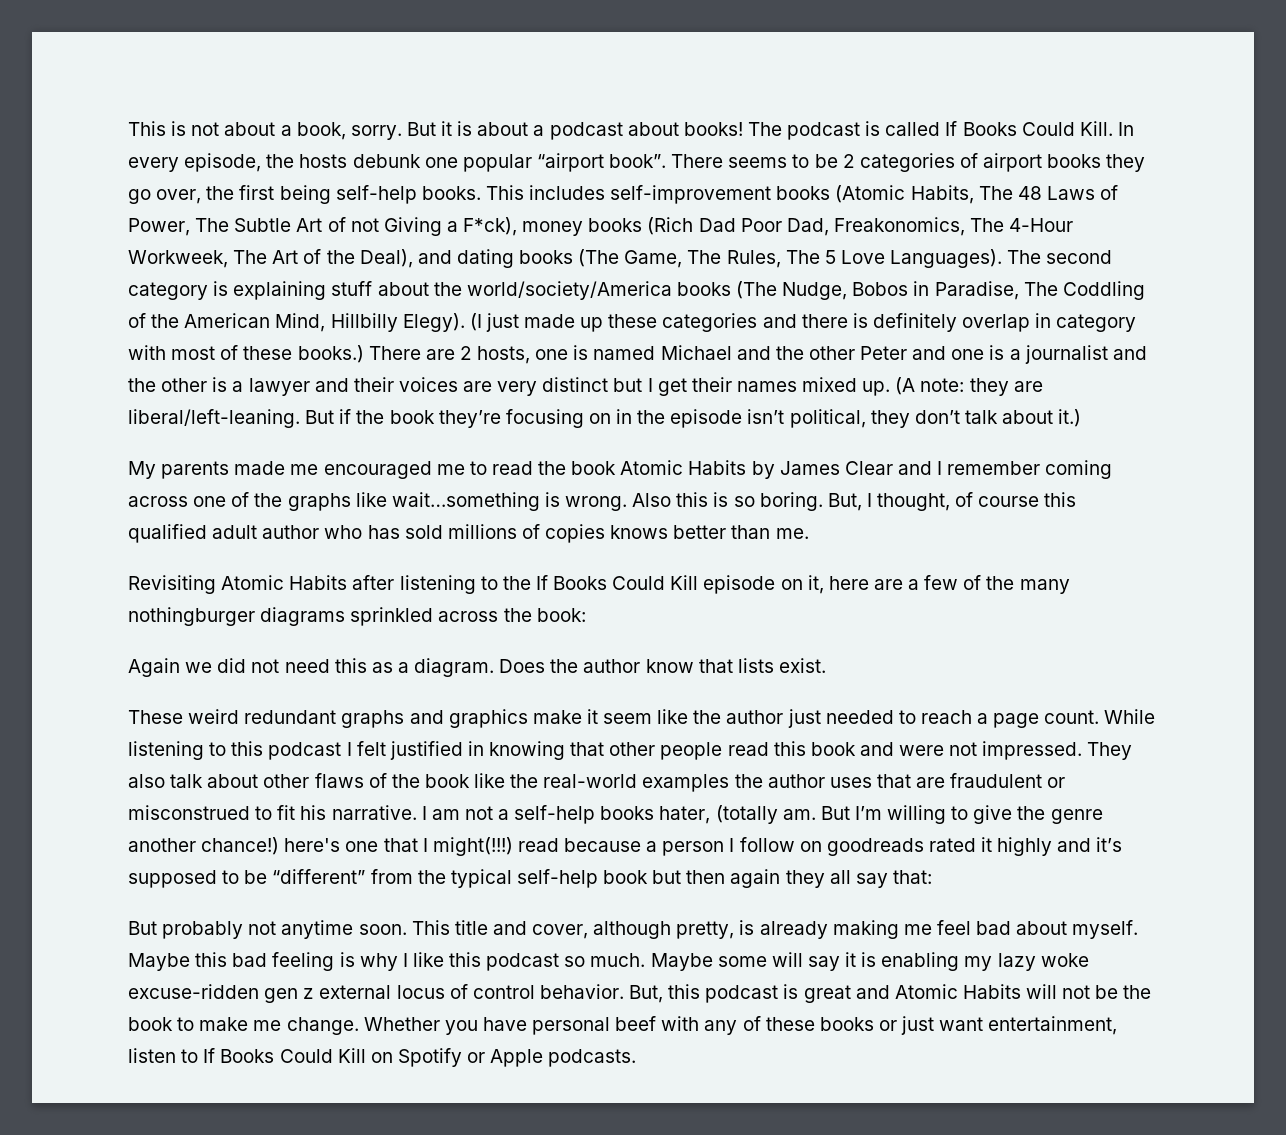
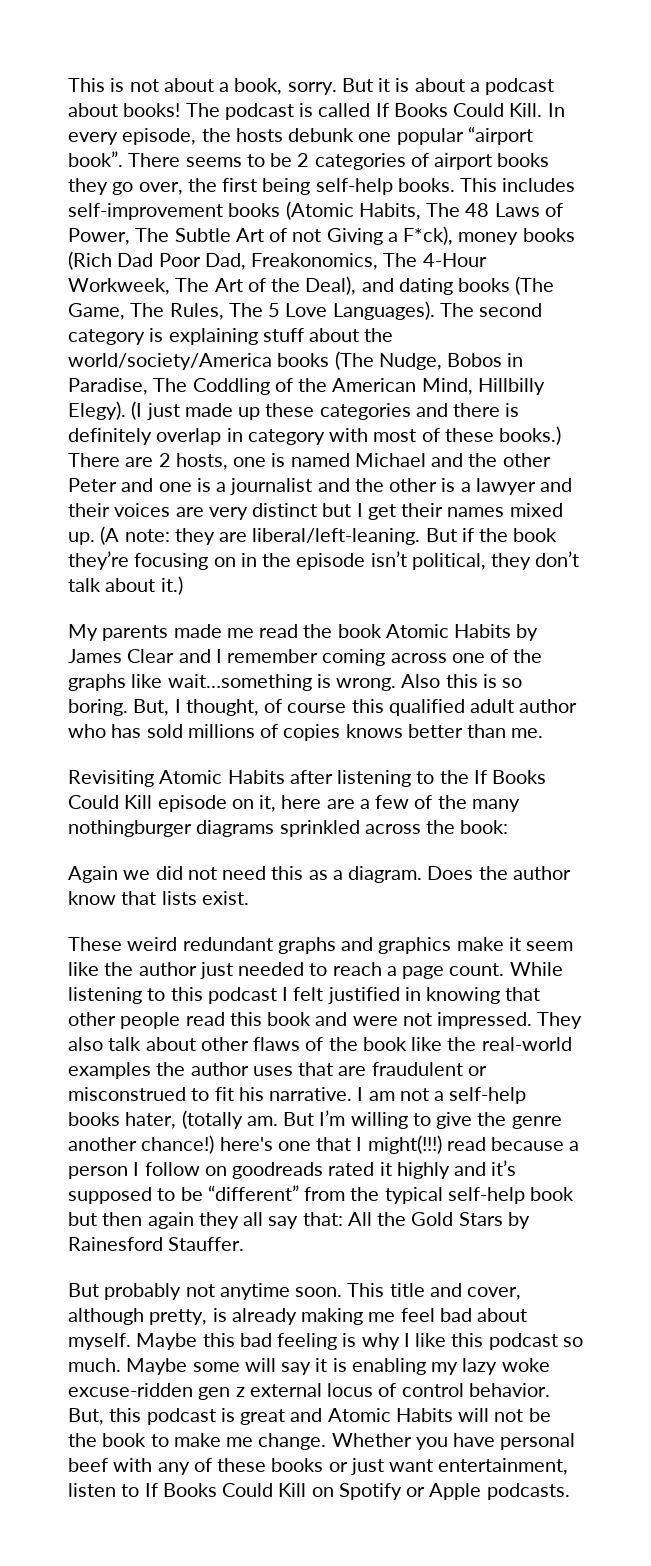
- My parents made me encouraged me to read the book Atomic Habits by James Clear and I remember coming across one of the graphs like wait…something is wrong.
+ My parents made me read the book Atomic Habits by James Clear and I remember coming across one of the graphs like wait…something is wrong.
- But I’m willing to give the genre another chance!) here's one that I might(!!!) read because a person I follow on goodreads rated it highly and it’s supposed to be “different” from the typical self-help book but then again they all say that:
+ But I’m willing to give the genre another chance!) here's one that I might(!!!) read because a person I follow on goodreads rated it highly and it’s supposed to be “different” from the typical self-help book but then again they all say that: All the Gold Stars by Rainesford Stauffer.

